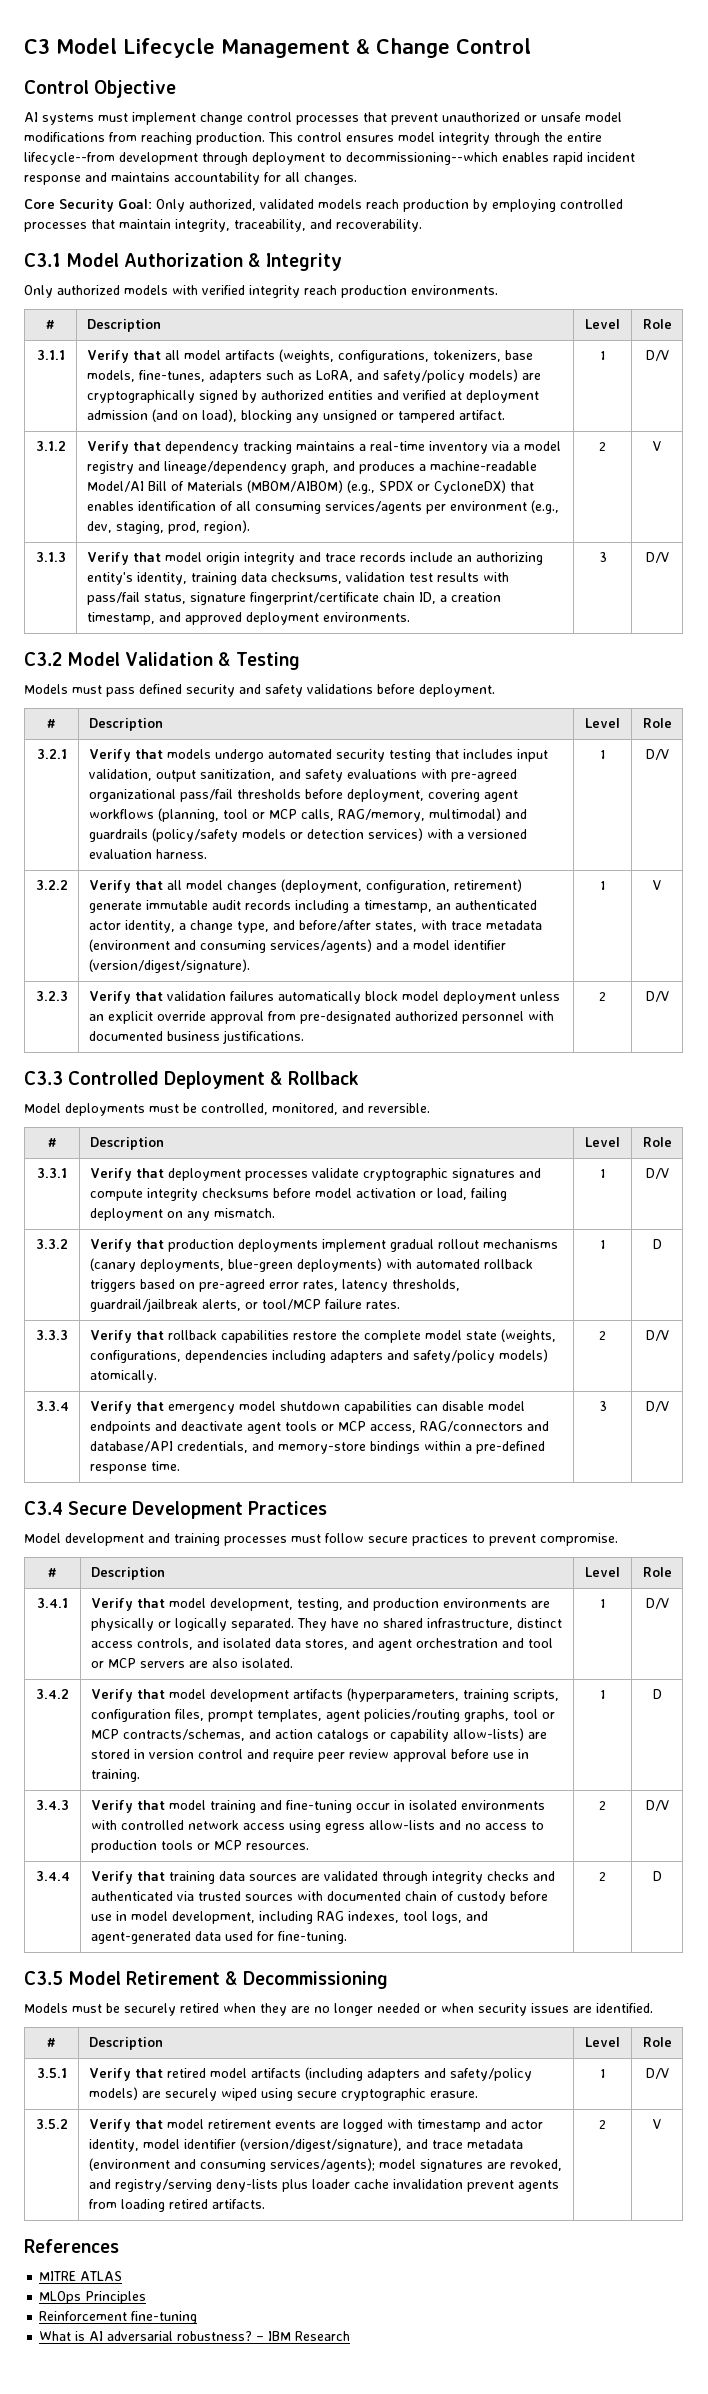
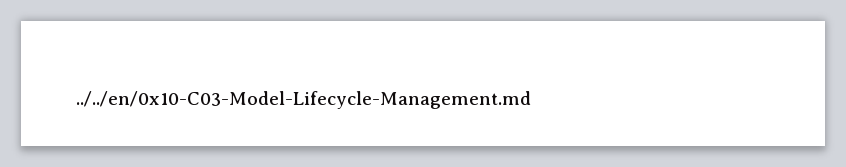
- C3 Model Lifecycle Management & Change Control
- Control Objective
- AI systems must implement change control processes that prevent unauthorized or unsafe model modifications from reaching production. This control ensures model integrity through the entire lifecycle--from development through deployment to decommissioning--which enables rapid incident response and maintains accountability for all changes.
- Core Security Goal: Only authorized, validated models reach production by employing controlled processes that maintain integrity, traceability, and recoverability.
- C3.1 Model Authorization & Integrity
- Only authorized models with verified integrity reach production environments.
- # | Description | Level | Role
- 3.1.1 | Verify that all model artifacts (weights, configurations, tokenizers, base models, fine-tunes, adapters such as LoRA, and safety/policy models) are cryptographically signed by authorized entities and verified at deployment admission (and on load), blocking any unsigned or tampered artifact. | 1 | D/V
- 3.1.2 | Verify that dependency tracking maintains a real-time inventory via a model registry and lineage/dependency graph, and produces a machine-readable Model/AI Bill of Materials (MBOM/AIBOM) (e.g., SPDX or CycloneDX) that enables identification of all consuming services/agents per environment (e.g., dev, staging, prod, region). | 2 | V
- 3.1.3 | Verify that model origin integrity and trace records include an authorizing entity's identity, training data checksums, validation test results with pass/fail status, signature fingerprint/certificate chain ID, a creation timestamp, and approved deployment environments. | 3 | D/V
- C3.2 Model Validation & Testing
- Models must pass defined security and safety validations before deployment.
- # | Description | Level | Role
- 3.2.1 | Verify that models undergo automated security testing that includes input validation, output sanitization, and safety evaluations with pre-agreed organizational pass/fail thresholds before deployment, covering agent workflows (planning, tool or MCP calls, RAG/memory, multimodal) and guardrails (policy/safety models or detection services) with a versioned evaluation harness. | 1 | D/V
- 3.2.2 | Verify that all model changes (deployment, configuration, retirement) generate immutable audit records including a timestamp, an authenticated actor identity, a change type, and before/after states, with trace metadata (environment and consuming services/agents) and a model identifier (version/digest/signature). | 1 | V
- 3.2.3 | Verify that validation failures automatically block model deployment unless an explicit override approval from pre-designated authorized personnel with documented business justifications. | 2 | D/V
- C3.3 Controlled Deployment & Rollback
- Model deployments must be controlled, monitored, and reversible.
- # | Description | Level | Role
- 3.3.1 | Verify that deployment processes validate cryptographic signatures and compute integrity checksums before model activation or load, failing deployment on any mismatch. | 1 | D/V
- 3.3.2 | Verify that production deployments implement gradual rollout mechanisms (canary deployments, blue-green deployments) with automated rollback triggers based on pre-agreed error rates, latency thresholds, guardrail/jailbreak alerts, or tool/MCP failure rates. | 1 | D
- 3.3.3 | Verify that rollback capabilities restore the complete model state (weights, configurations, dependencies including adapters and safety/policy models) atomically. | 2 | D/V
- 3.3.4 | Verify that emergency model shutdown capabilities can disable model endpoints and deactivate agent tools or MCP access, RAG/connectors and database/API credentials, and memory-store bindings within a pre-defined response time. | 3 | D/V
- C3.4 Secure Development Practices
- Model development and training processes must follow secure practices to prevent compromise.
- # | Description | Level | Role
- 3.4.1 | Verify that model development, testing, and production environments are physically or logically separated. They have no shared infrastructure, distinct access controls, and isolated data stores, and agent orchestration and tool or MCP servers are also isolated. | 1 | D/V
- 3.4.2 | Verify that model development artifacts (hyperparameters, training scripts, configuration files, prompt templates, agent policies/routing graphs, tool or MCP contracts/schemas, and action catalogs or capability allow-lists) are stored in version control and require peer review approval before use in training. | 1 | D
- 3.4.3 | Verify that model training and fine-tuning occur in isolated environments with controlled network access using egress allow-lists and no access to production tools or MCP resources. | 2 | D/V
- 3.4.4 | Verify that training data sources are validated through integrity checks and authenticated via trusted sources with documented chain of custody before use in model development, including RAG indexes, tool logs, and agent-generated data used for fine-tuning. | 2 | D
- C3.5 Model Retirement & Decommissioning
- Models must be securely retired when they are no longer needed or when security issues are identified.
- # | Description | Level | Role
- 3.5.1 | Verify that retired model artifacts (including adapters and safety/policy models) are securely wiped using secure cryptographic erasure. | 1 | D/V
- 3.5.2 | Verify that model retirement events are logged with timestamp and actor identity, model identifier (version/digest/signature), and trace metadata (environment and consuming services/agents); model signatures are revoked, and registry/serving deny-lists plus loader cache invalidation prevent agents from loading retired artifacts. | 2 | V
- References
- MITRE ATLAS
- MLOps Principles
- Reinforcement fine-tuning
- What is AI adversarial robustness? – IBM Research
+ ../../en/0x10-C03-Model-Lifecycle-Management.md

